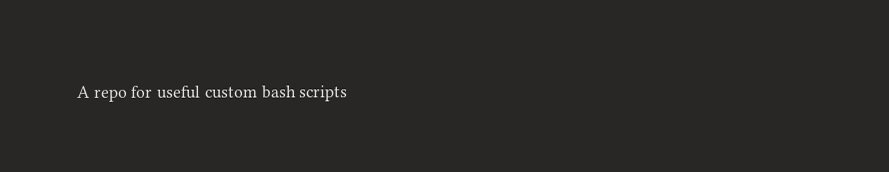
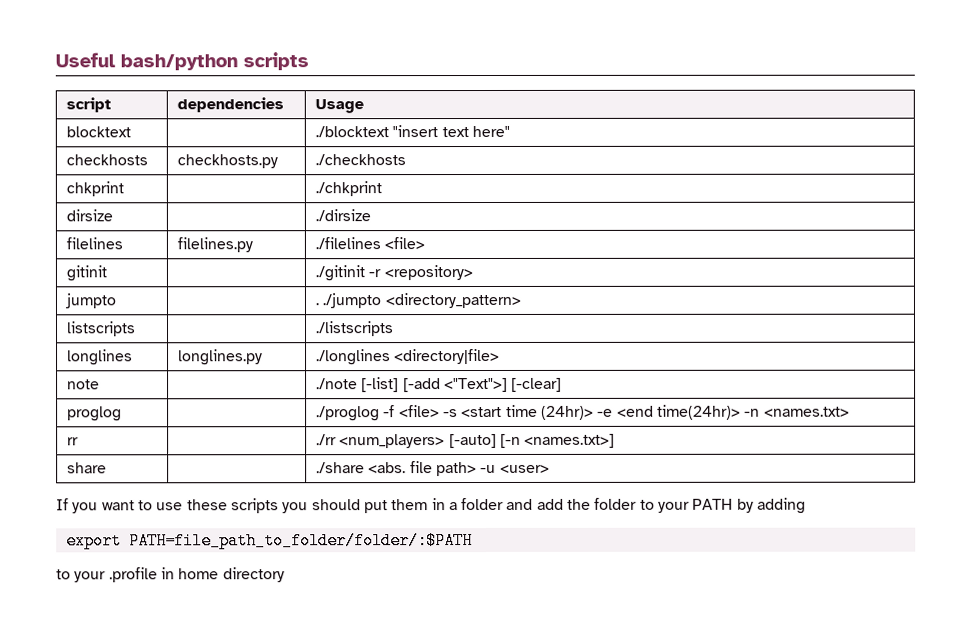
- A repo for useful custom bash scripts
+ Useful bash/python scripts
+ script | dependencies | Usage
+ blocktext | | ./blocktext "insert text here"
+ checkhosts | checkhosts.py | ./checkhosts
+ chkprint | | ./chkprint
+ dirsize | | ./dirsize
+ filelines | filelines.py | ./filelines <file>
+ gitinit | | ./gitinit -r <repository>
+ jumpto | | . ./jumpto <directory_pattern>
+ listscripts | | ./listscripts
+ longlines | longlines.py | ./longlines <directory|file>
+ note | | ./note [-list] [-add <"Text">] [-clear]
+ proglog | | ./proglog -f <file> -s <start time (24hr)> -e <end time(24hr)> -n <names.txt>
+ rr | | ./rr <num_players> [-auto] [-n <names.txt>]
+ share | | ./share <abs. file path> -u <user>
+ If you want to use these scripts you should put them in a folder and add the folder to your PATH by adding
+ export PATH=file_path_to_folder/folder/:$PATH
+ to your .profile in home directory

